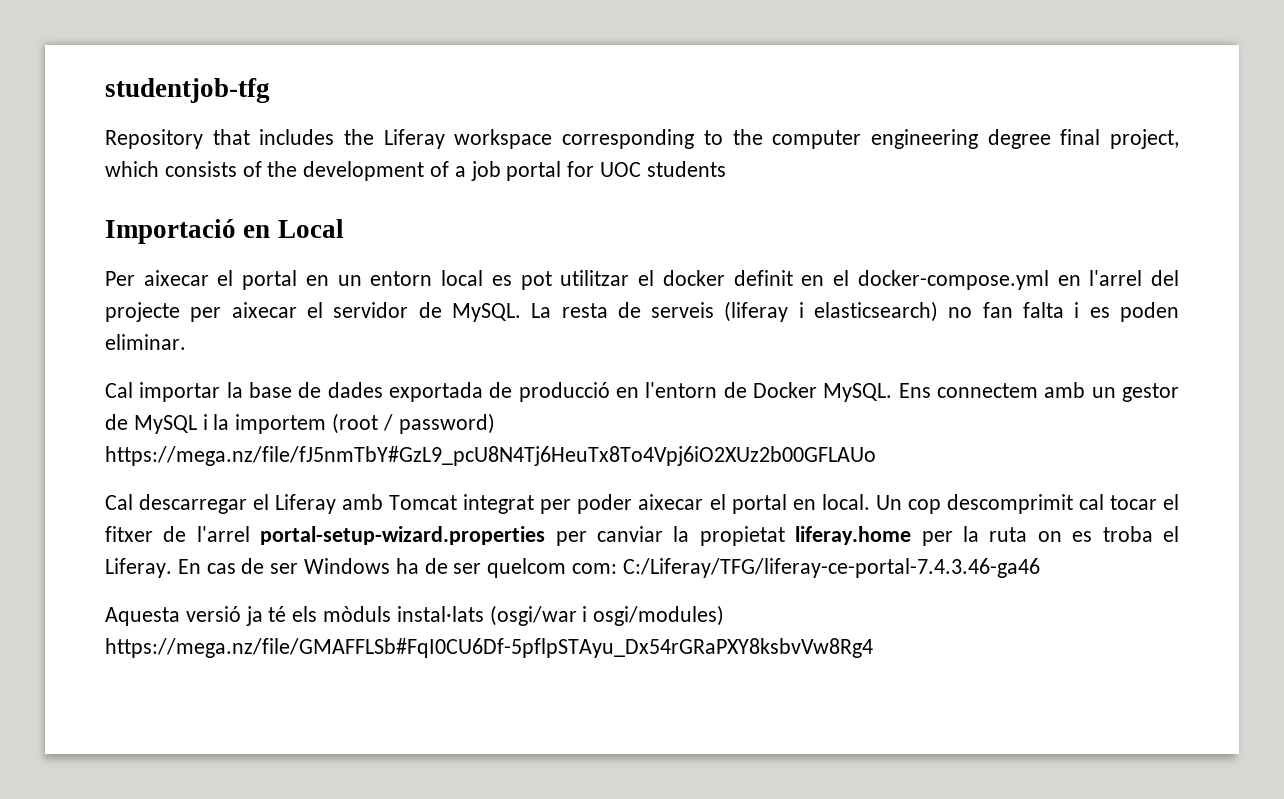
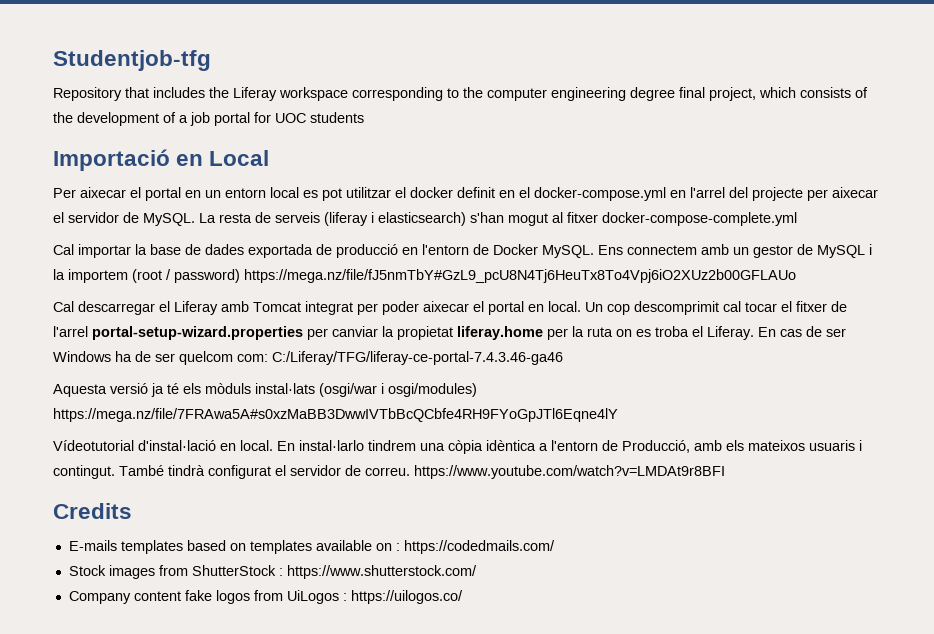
- studentjob-tfg
+ Studentjob-tfg
- La resta de serveis (liferay i elasticsearch) no fan falta i es poden eliminar.
+ La resta de serveis (liferay i elasticsearch) s'han mogut al fitxer docker-compose-complete.yml
- Aquesta versió ja té els mòduls instal·lats (osgi/war i osgi/modules) https://mega.nz/file/GMAFFLSb#FqI0CU6Df-5pflpSTAyu_Dx54rGRaPXY8ksbvVw8Rg4
+ Aquesta versió ja té els mòduls instal·lats (osgi/war i osgi/modules) https://mega.nz/file/7FRAwa5A#s0xzMaBB3DwwIVTbBcQCbfe4RH9FYoGpJTl6Eqne4lY
+ Vídeotutorial d'instal·lació en local. En instal·larlo tindrem una còpia idèntica a l'entorn de Producció, amb els mateixos usuaris i contingut. També tindrà configurat el servidor de correu. https://www.youtube.com/watch?v=LMDAt9r8BFI
+ Credits
+ E-mails templates based on templates available on : https://codedmails.com/
+ Stock images from ShutterStock : https://www.shutterstock.com/
+ Company content fake logos from UiLogos : https://uilogos.co/

